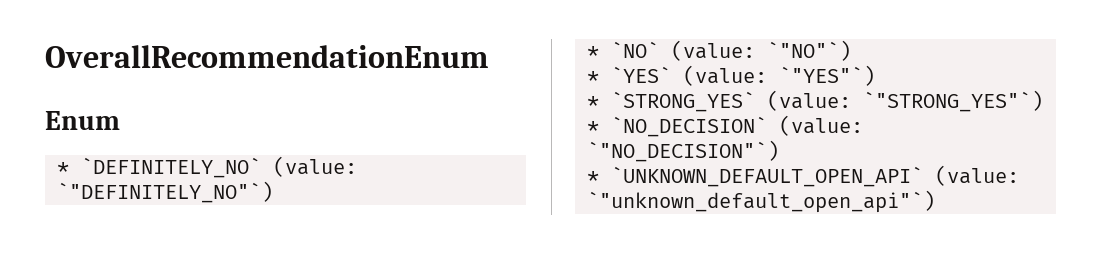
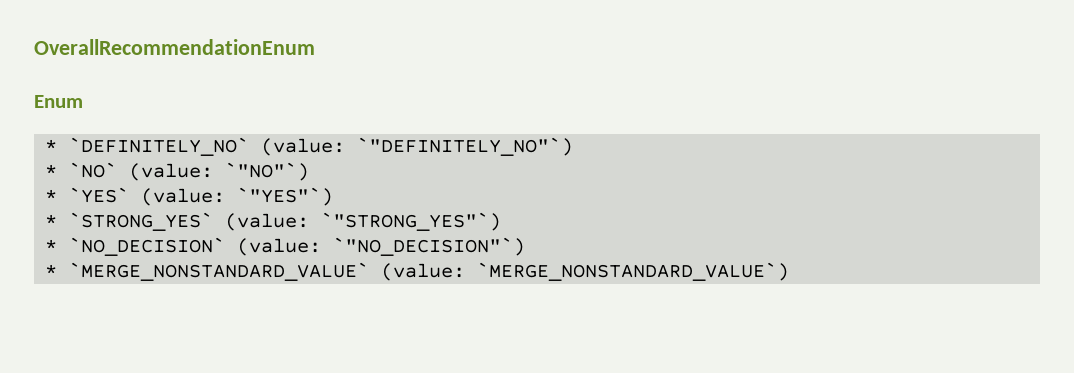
- * `UNKNOWN_DEFAULT_OPEN_API` (value: `"unknown_default_open_api"`)
+ * `MERGE_NONSTANDARD_VALUE` (value: `MERGE_NONSTANDARD_VALUE`)

